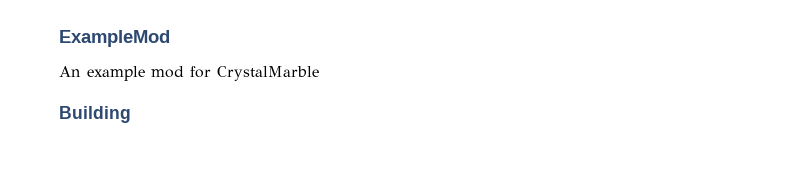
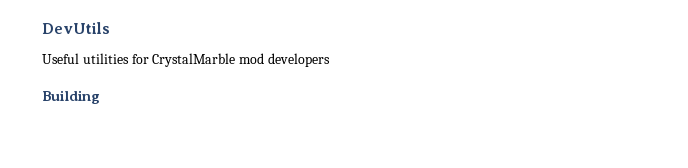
- ExampleMod
- An example mod for CrystalMarble
+ DevUtils
+ Useful utilities for CrystalMarble mod developers

